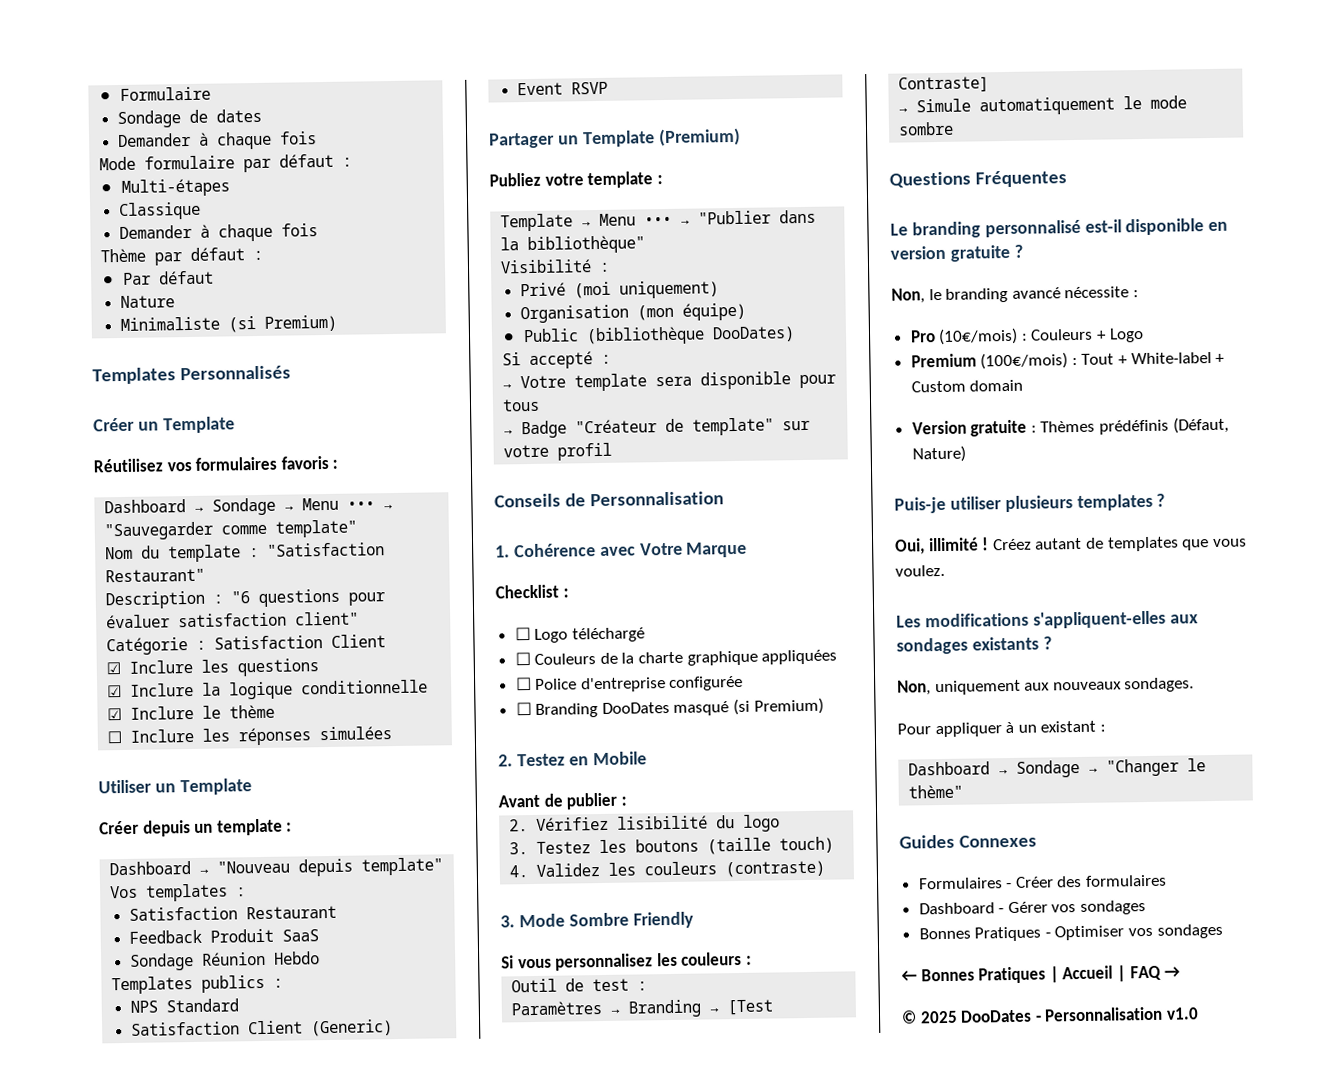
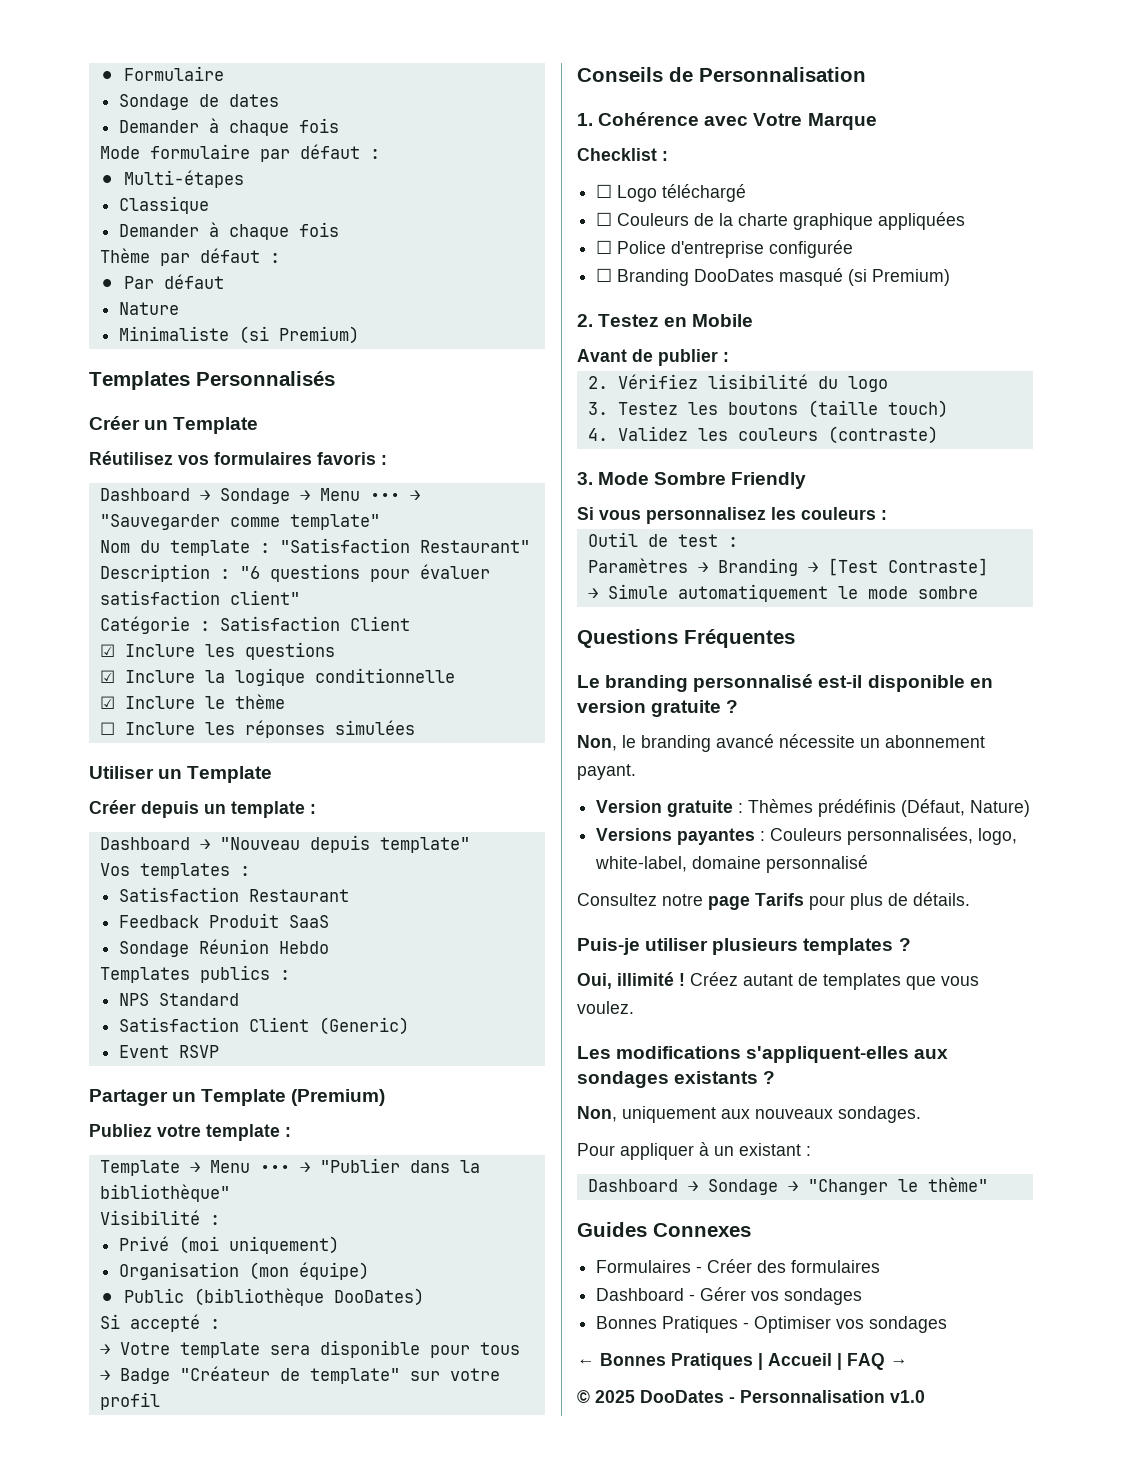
- Non, le branding avancé nécessite :
- Pro (10€/mois) : Couleurs + Logo
- Premium (100€/mois) : Tout + White-label + Custom domain
+ Non, le branding avancé nécessite un abonnement payant.
+ Versions payantes : Couleurs personnalisées, logo, white-label, domaine personnalisé
+ Consultez notre page Tarifs pour plus de détails.

